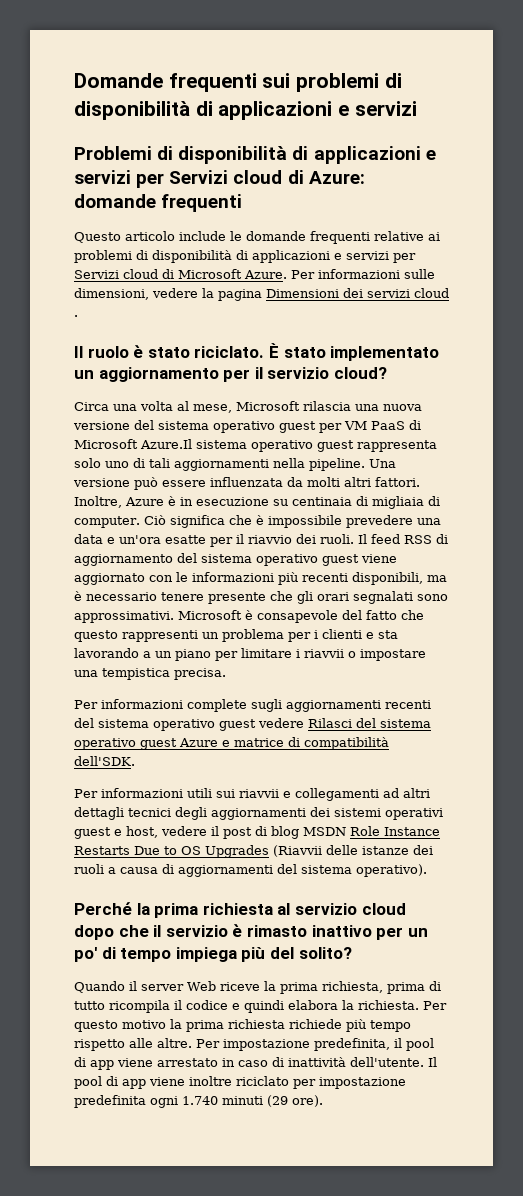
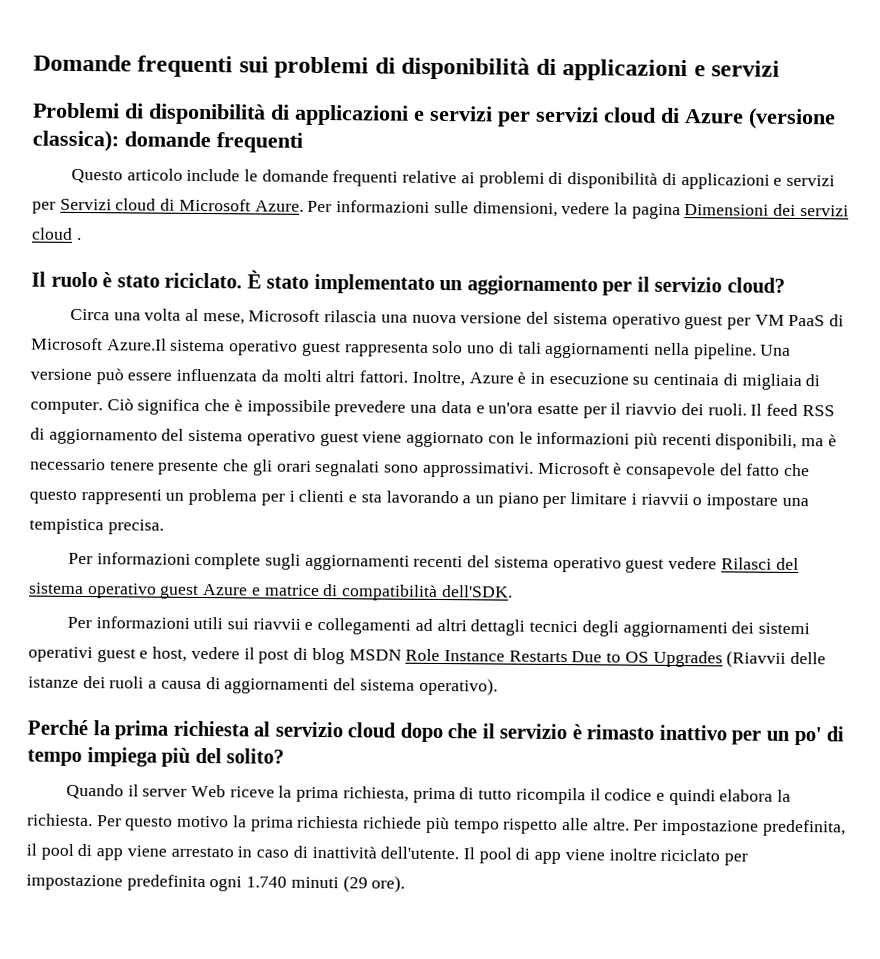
- Problemi di disponibilità di applicazioni e servizi per Servizi cloud di Azure: domande frequenti
+ Problemi di disponibilità di applicazioni e servizi per servizi cloud di Azure (versione classica): domande frequenti

